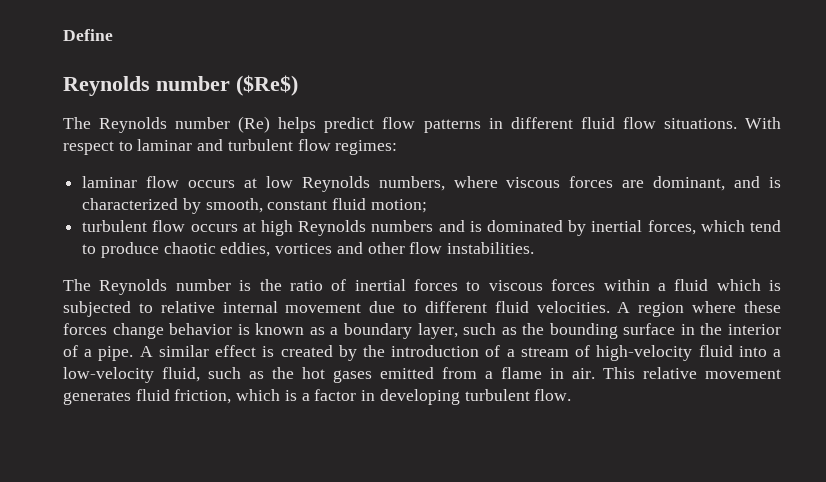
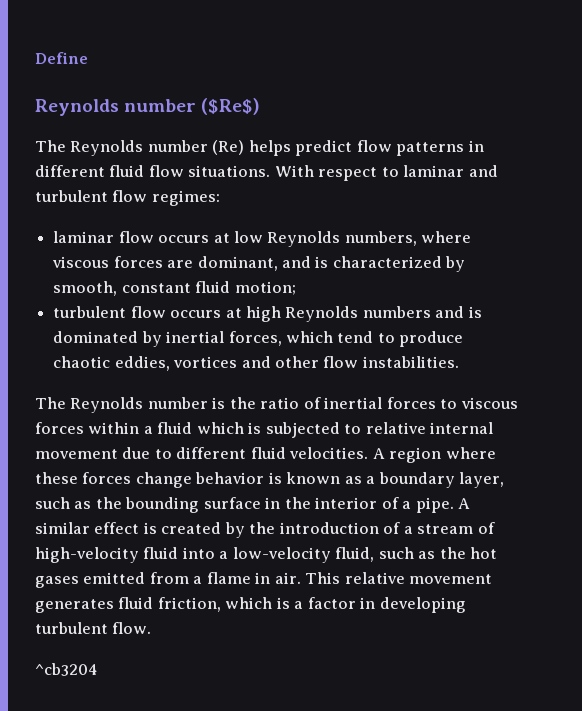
+ ^cb3204

